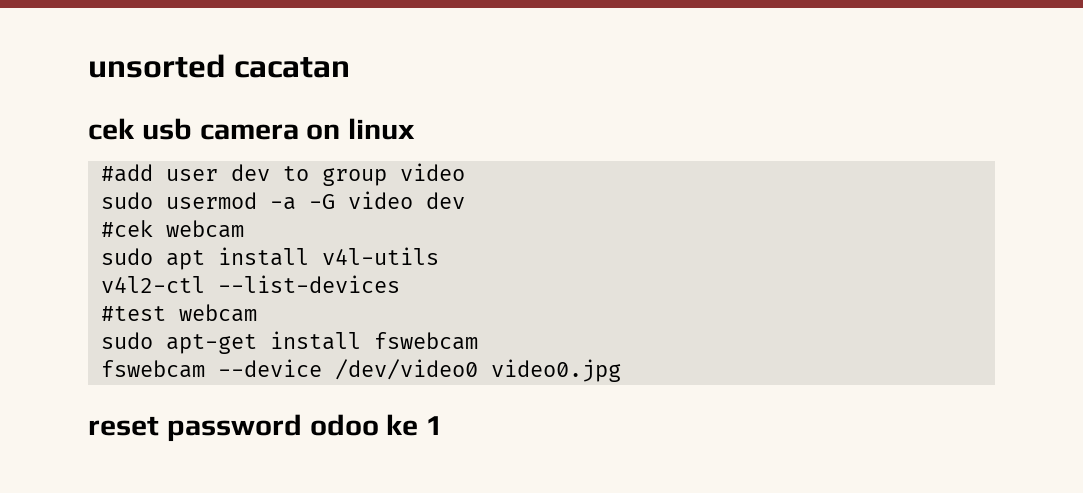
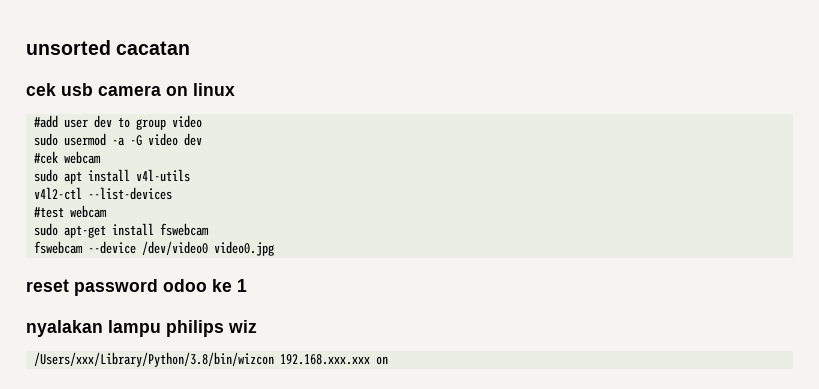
+ nyalakan lampu philips wiz
+ /Users/xxx/Library/Python/3.8/bin/wizcon 192.168.xxx.xxx on

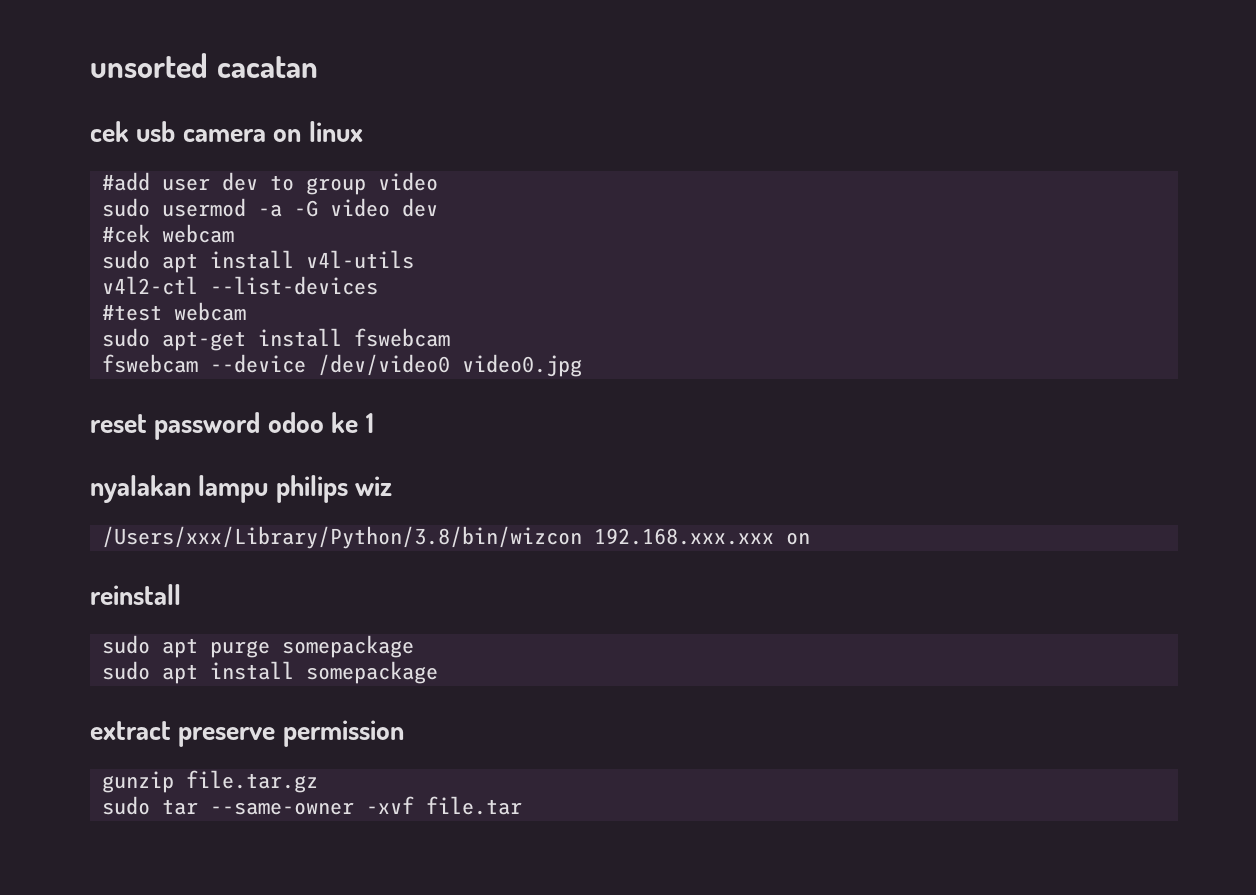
+ reinstall
+ sudo apt purge somepackage
+ sudo apt install somepackage
+ extract preserve permission
+ gunzip file.tar.gz
+ sudo tar --same-owner -xvf file.tar

